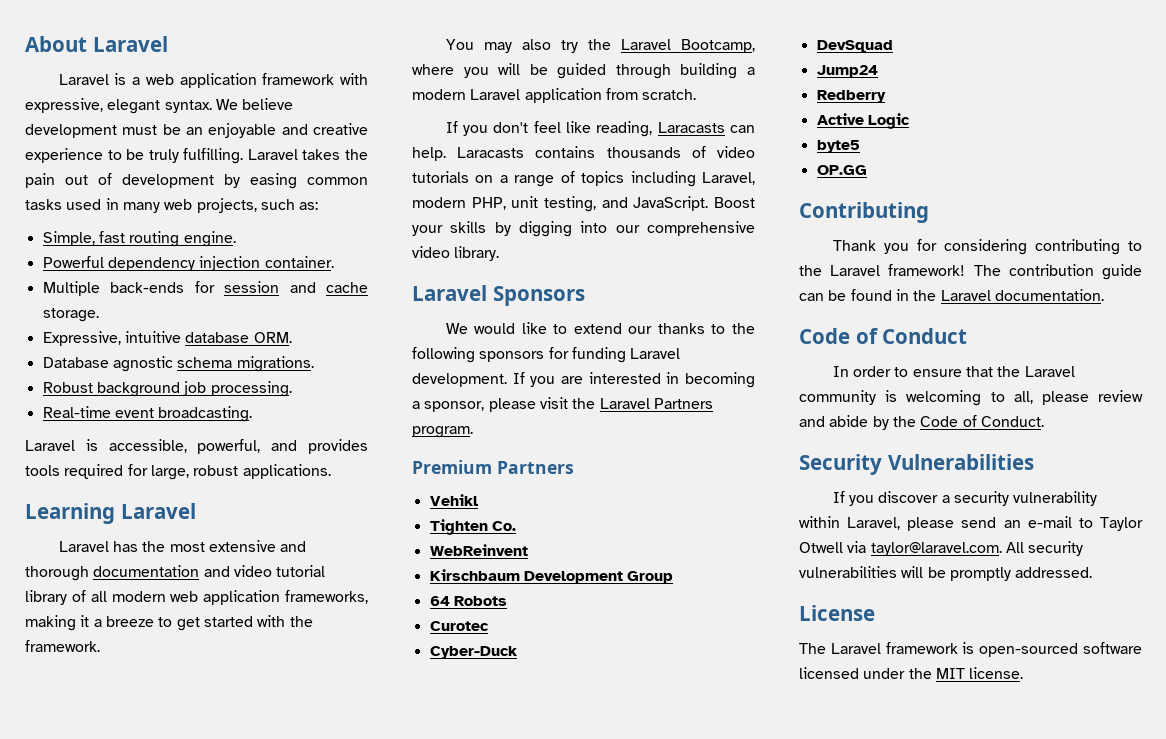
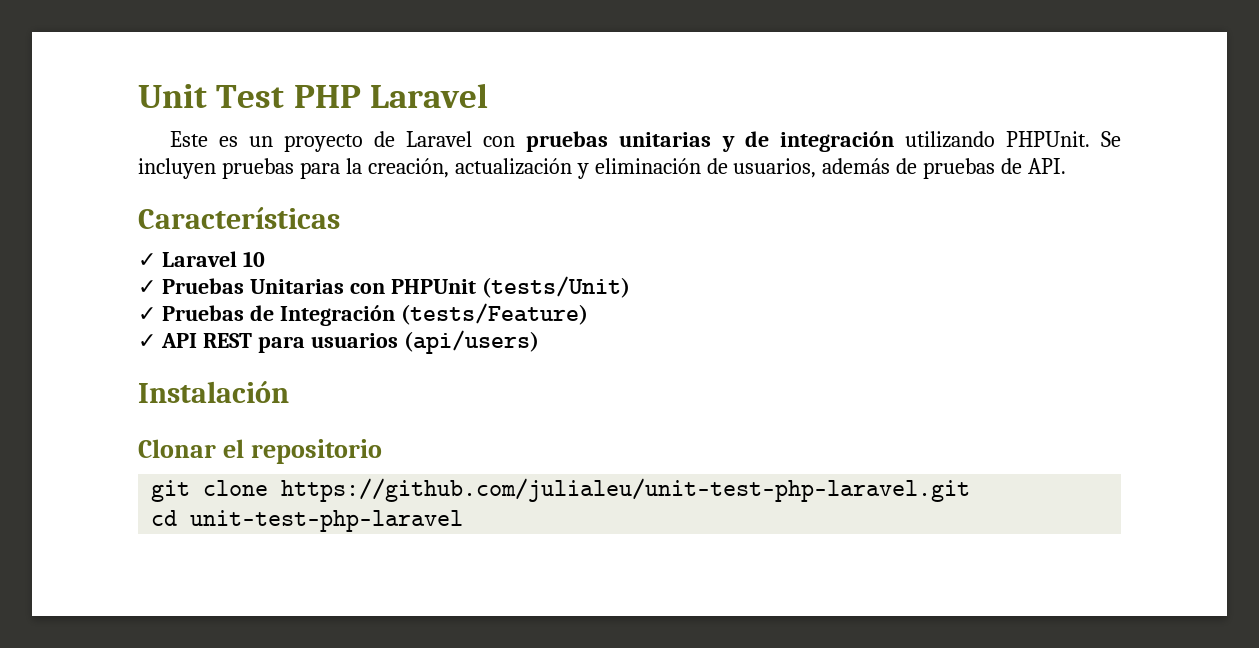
- About Laravel
- Laravel is a web application framework with expressive, elegant syntax. We believe development must be an enjoyable and creative experience to be truly fulfilling. Laravel takes the pain out of development by easing common tasks used in many web projects, such as:
- Simple, fast routing engine.
- Powerful dependency injection container.
- Multiple back-ends for session and cache storage.
- Expressive, intuitive database ORM.
- Database agnostic schema migrations.
- Robust background job processing.
- Real-time event broadcasting.
- Laravel is accessible, powerful, and provides tools required for large, robust applications.
- Learning Laravel
- Laravel has the most extensive and thorough documentation and video tutorial library of all modern web application frameworks, making it a breeze to get started with the framework.
- You may also try the Laravel Bootcamp, where you will be guided through building a modern Laravel application from scratch.
- If you don't feel like reading, Laracasts can help. Laracasts contains thousands of video tutorials on a range of topics including Laravel, modern PHP, unit testing, and JavaScript. Boost your skills by digging into our comprehensive video library.
- Laravel Sponsors
- We would like to extend our thanks to the following sponsors for funding Laravel development. If you are interested in becoming a sponsor, please visit the Laravel Partners program.
- Premium Partners
- Vehikl
- Tighten Co.
- WebReinvent
- Kirschbaum Development Group
- 64 Robots
- Curotec
- Cyber-Duck
- DevSquad
- Jump24
- Redberry
- Active Logic
- byte5
- OP.GG
- Contributing
- Thank you for considering contributing to the Laravel framework! The contribution guide can be found in the Laravel documentation.
- Code of Conduct
- In order to ensure that the Laravel community is welcoming to all, please review and abide by the Code of Conduct.
- Security Vulnerabilities
- If you discover a security vulnerability within Laravel, please send an e-mail to Taylor Otwell via taylor@laravel.com. All security vulnerabilities will be promptly addressed.
- License
- The Laravel framework is open-sourced software licensed under the MIT license.
+ Unit Test PHP Laravel
+ Este es un proyecto de Laravel con pruebas unitarias y de integración utilizando PHPUnit. Se incluyen pruebas para la creación, actualización y eliminación de usuarios, además de pruebas de API.
+ Características
+ ✓ Laravel 10
+ ✓ Pruebas Unitarias con PHPUnit (tests/Unit)
+ ✓ Pruebas de Integración (tests/Feature)
+ ✓ API REST para usuarios (api/users)
+ Instalación
+ Clonar el repositorio
+ git clone https://github.com/julialeu/unit-test-php-laravel.git
+ cd unit-test-php-laravel

